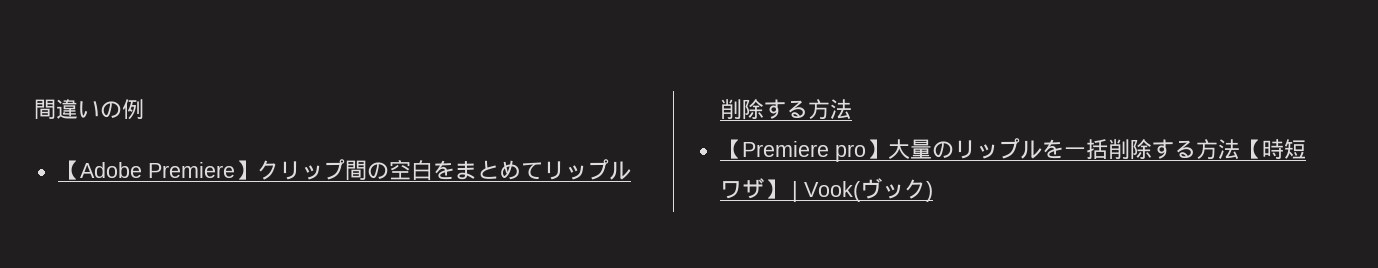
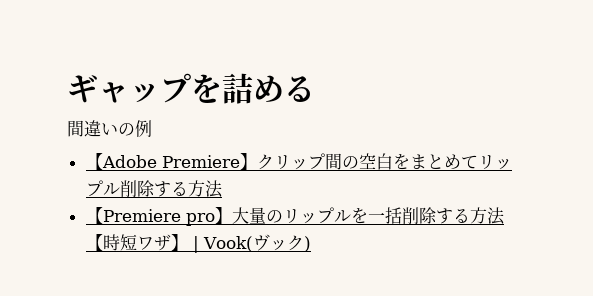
+ ギャップを詰める

